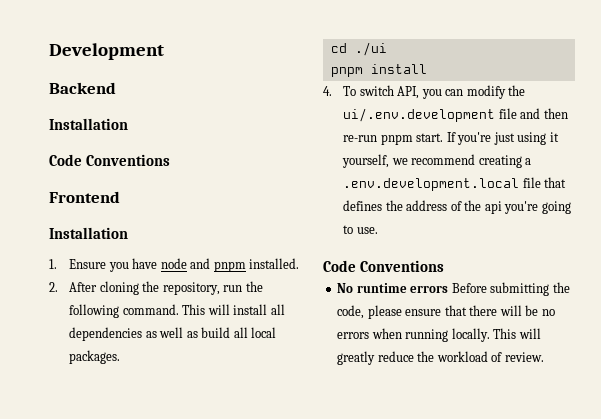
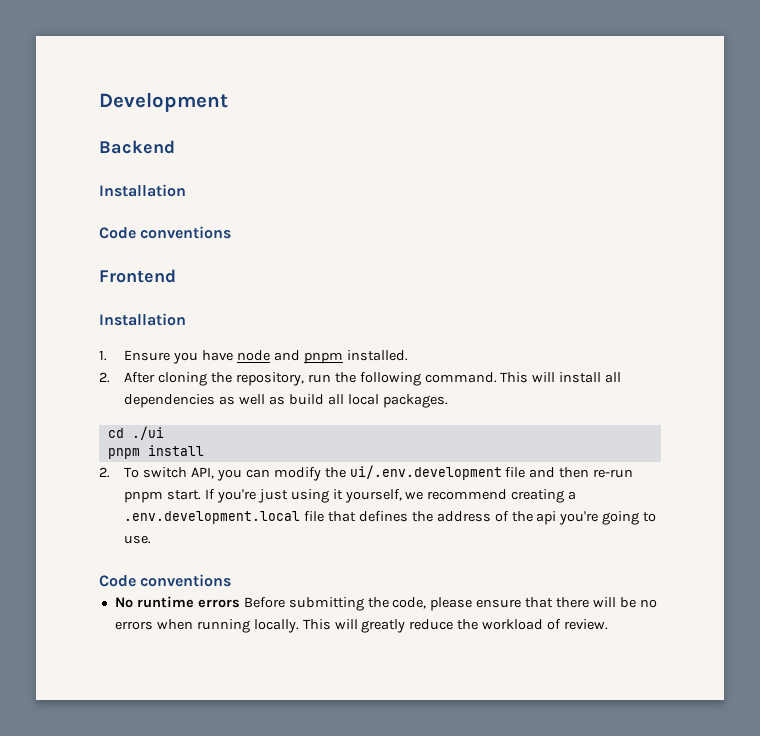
  Backend
  Installation
- Code Conventions
+ Code conventions
- 4. To switch API, you can modify the ui/.env.development file and then re-run pnpm start.
+ 2. To switch API, you can modify the ui/.env.development file and then re-run pnpm start.
  If you're just using it yourself, we recommend creating a .env.development.local file that defines the address of the api you're going to use.
- Code Conventions
+ Code conventions

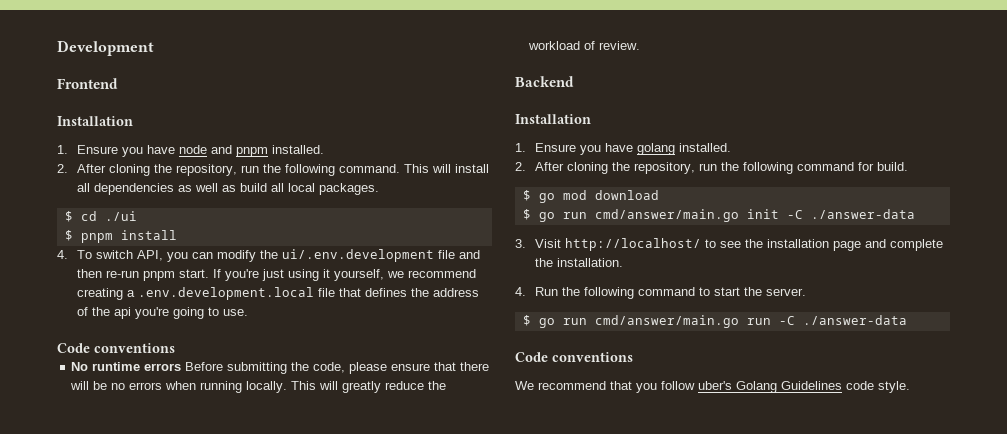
- Backend
- Installation
- Code conventions
- cd ./ui
+ $ cd ./ui
- pnpm install
+ $ pnpm install
- 2. To switch API, you can modify the ui/.env.development file and then re-run pnpm start.
+ 4. To switch API, you can modify the ui/.env.development file and then re-run pnpm start.
+ Backend
+ Installation
+ 1. Ensure you have golang installed.
+ 2. After cloning the repository, run the following command for build.
+ $ go mod download
+ $ go run cmd/answer/main.go init -C ./answer-data
+ 3. Visit http://localhost/ to see the installation page and complete the installation.
+ 4. Run the following command to start the server.
+ $ go run cmd/answer/main.go run -C ./answer-data
+ Code conventions
+ We recommend that you follow uber's Golang Guidelines code style.

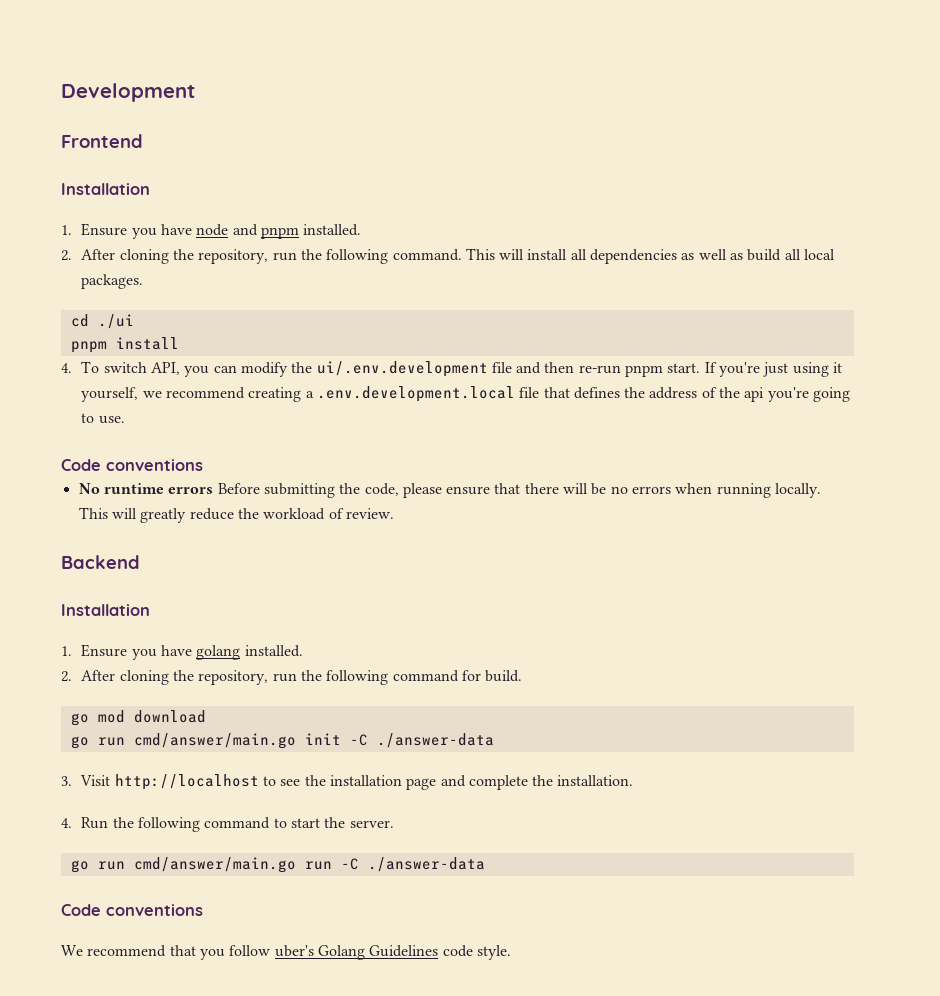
- $ cd ./ui
+ cd ./ui
- $ pnpm install
+ pnpm install
- $ go mod download
+ go mod download
- $ go run cmd/answer/main.go init -C ./answer-data
+ go run cmd/answer/main.go init -C ./answer-data
- 3. Visit http://localhost/ to see the installation page and complete the installation.
+ 3. Visit http://localhost to see the installation page and complete the installation.
- $ go run cmd/answer/main.go run -C ./answer-data
+ go run cmd/answer/main.go run -C ./answer-data

